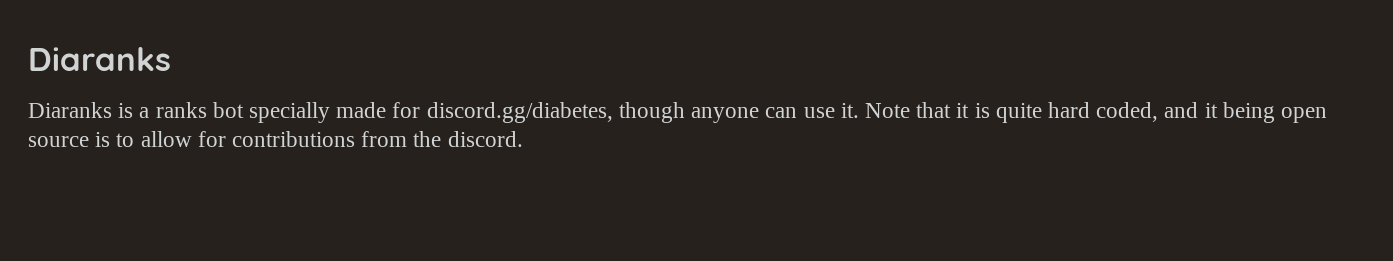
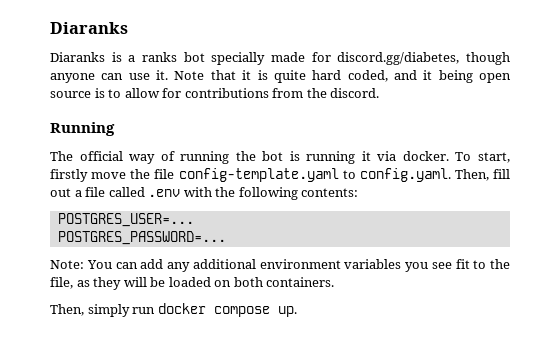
+ Running
+ The official way of running the bot is running it via docker. To start, firstly move the file config-template.yaml to config.yaml. Then, fill out a file called .env with the following contents:
+ POSTGRES_USER=...
+ POSTGRES_PASSWORD=...
+ Note: You can add any additional environment variables you see fit to the file, as they will be loaded on both containers.
+ Then, simply run docker compose up.

